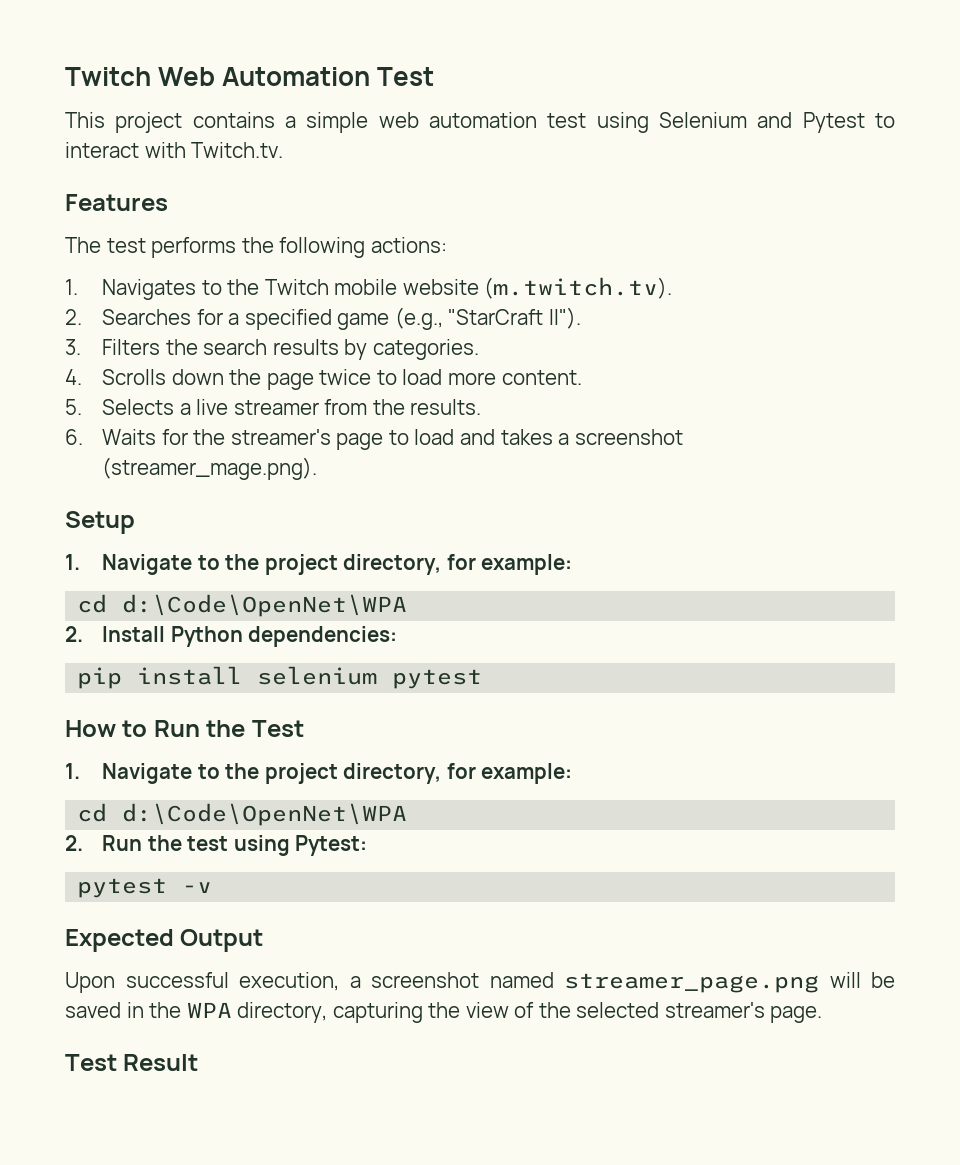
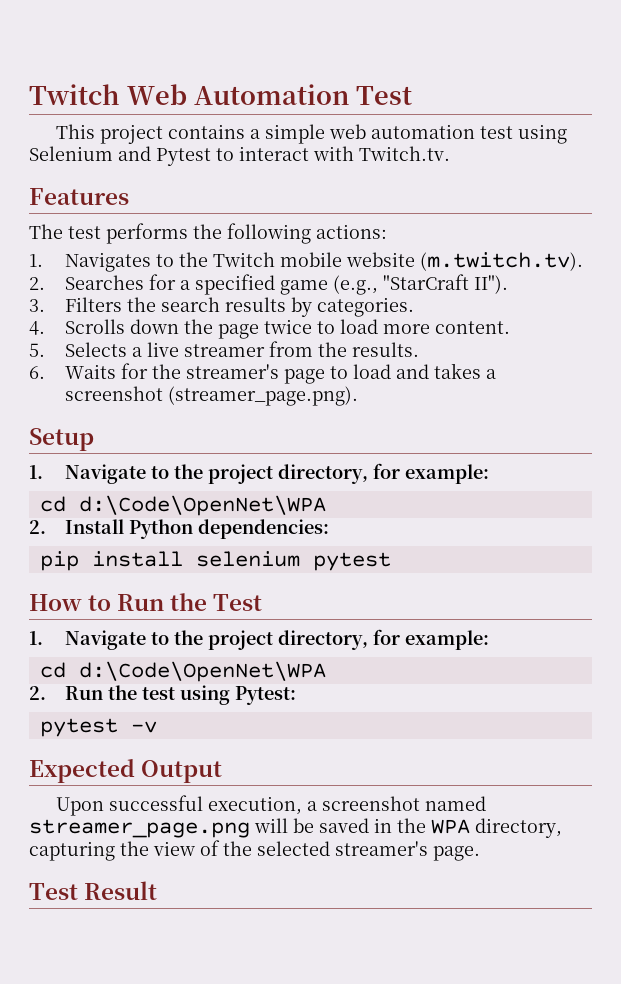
- 6. Waits for the streamer's page to load and takes a screenshot (streamer_mage.png).
+ 6. Waits for the streamer's page to load and takes a screenshot (streamer_page.png).

